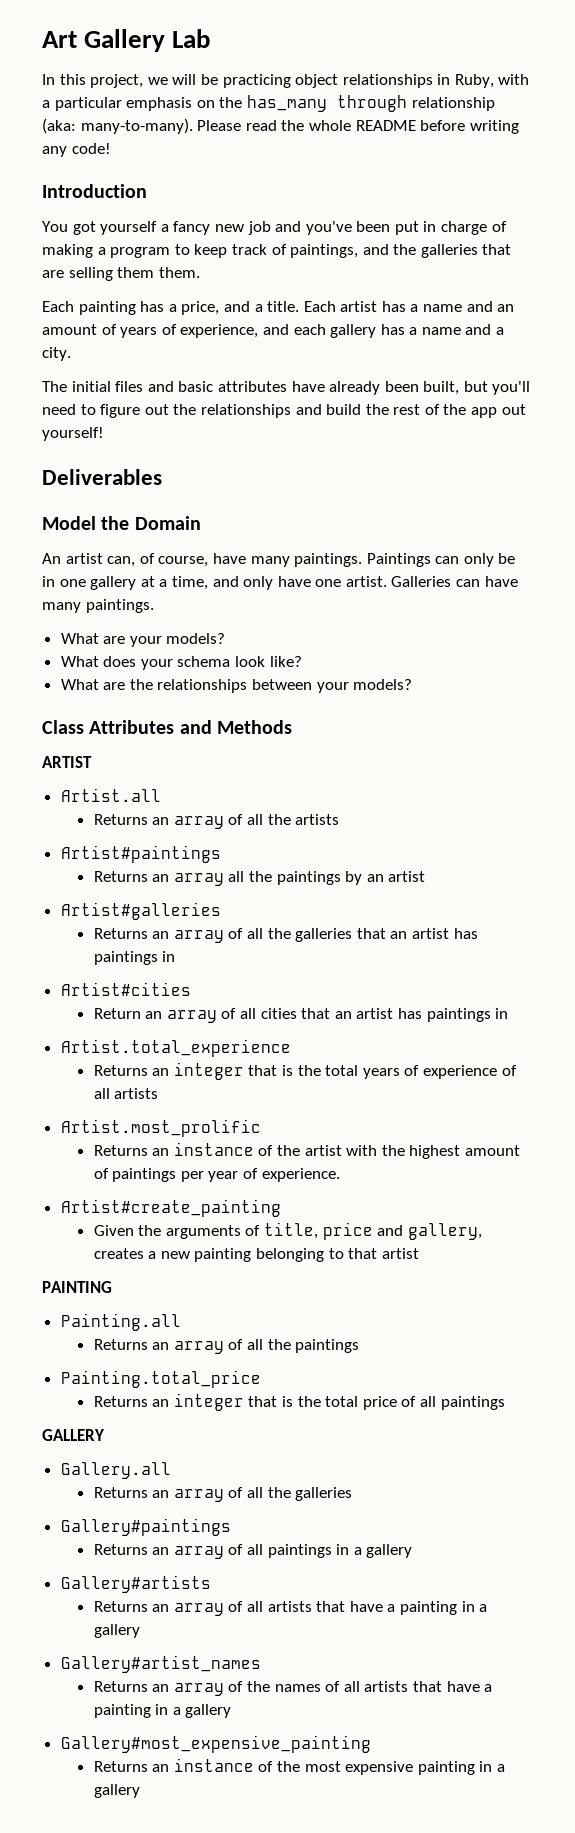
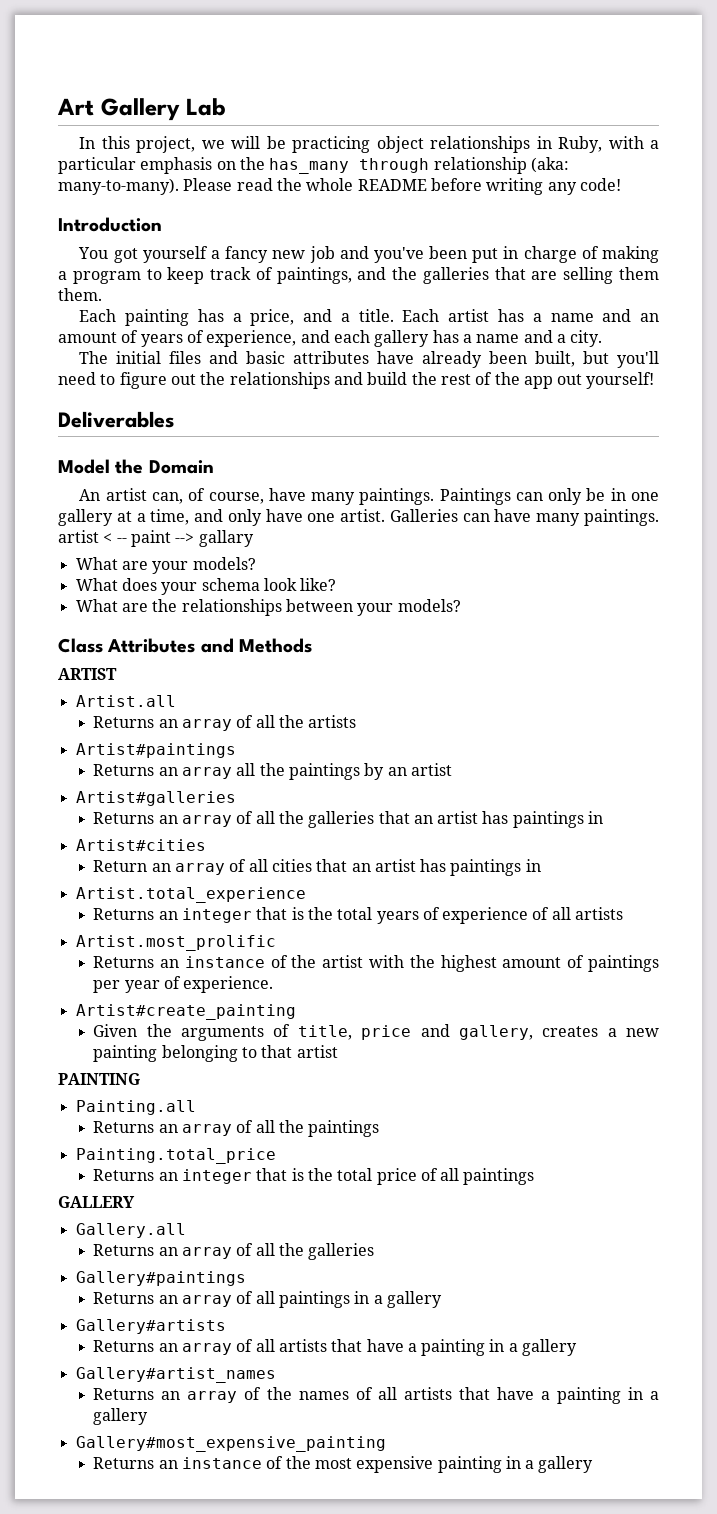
- Galleries can have many paintings.
+ Galleries can have many paintings. artist < -- paint --> gallary

